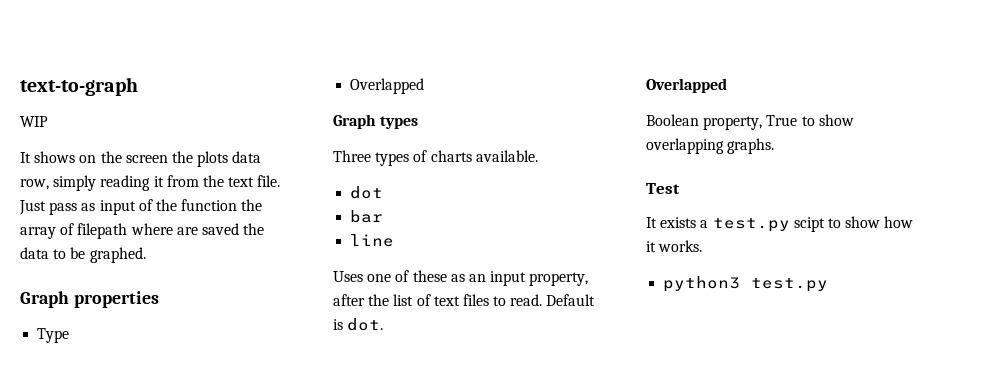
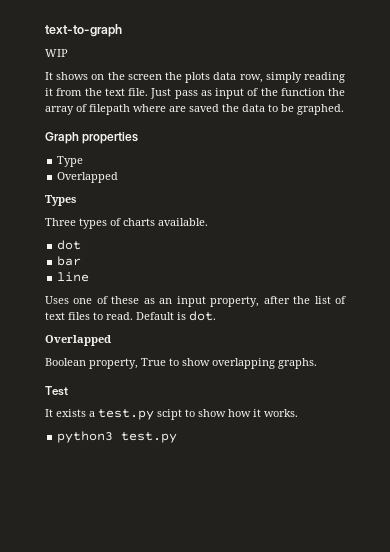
- Graph types
+ Types

